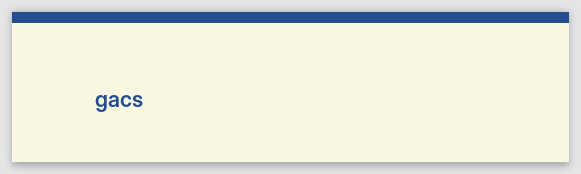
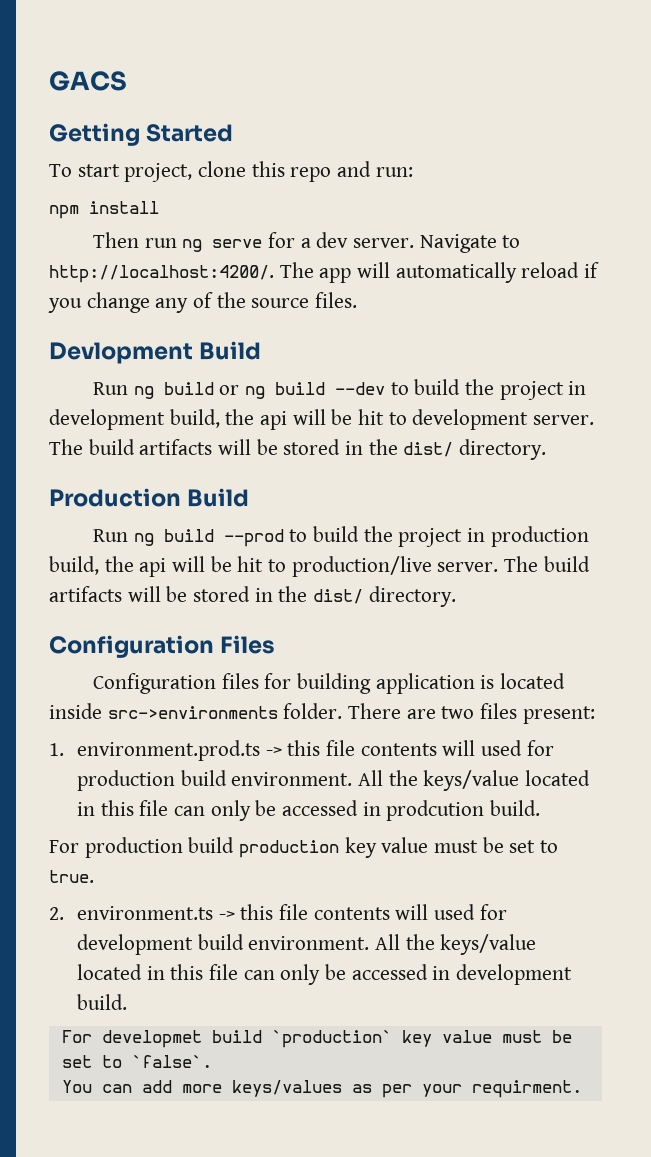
- gacs
+ GACS
+ Getting Started
+ To start project, clone this repo and run:
+ npm install
+ Then run ng serve for a dev server. Navigate to http://localhost:4200/. The app will automatically reload if you change any of the source files.
+ Devlopment Build
+ Run ng build or ng build --dev to build the project in development build, the api will be hit to development server. The build artifacts will be stored in the dist/ directory.
+ Production Build
+ Run ng build --prod to build the project in production build, the api will be hit to production/live server. The build artifacts will be stored in the dist/ directory.
+ Configuration Files
+ Configuration files for building application is located inside src->environments folder. There are two files present:
+ 1. environment.prod.ts -> this file contents will used for production build environment. All the keys/value located in this file can only be accessed in prodcution build.
+ For production build production key value must be set to true.
+ 2. environment.ts -> this file contents will used for development build environment. All the keys/value located in this file can only be accessed in development build.
+ For developmet build `production` key value must be set to `false`.
+ You can add more keys/values as per your requirment.

